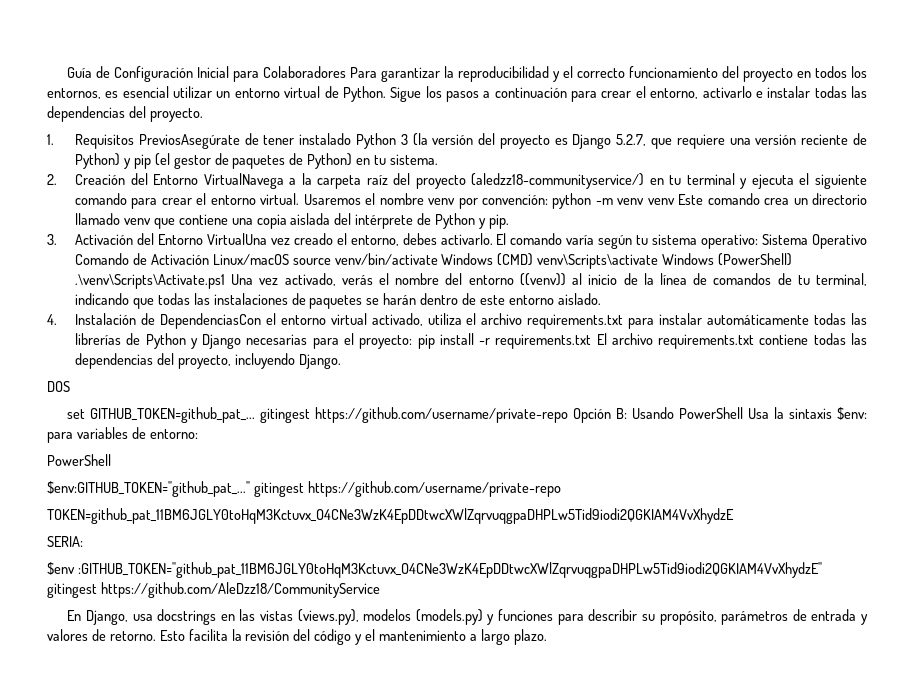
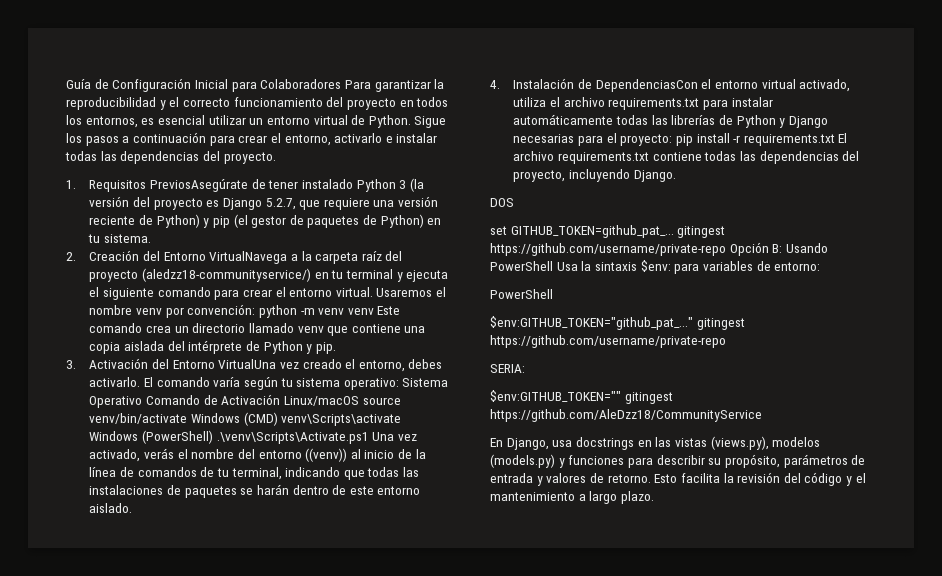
- TOKEN=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
- $env :GITHUB_TOKEN="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" gitingest https://github.com/AleDzz18/CommunityService
+ $env:GITHUB_TOKEN="" gitingest https://github.com/AleDzz18/CommunityService

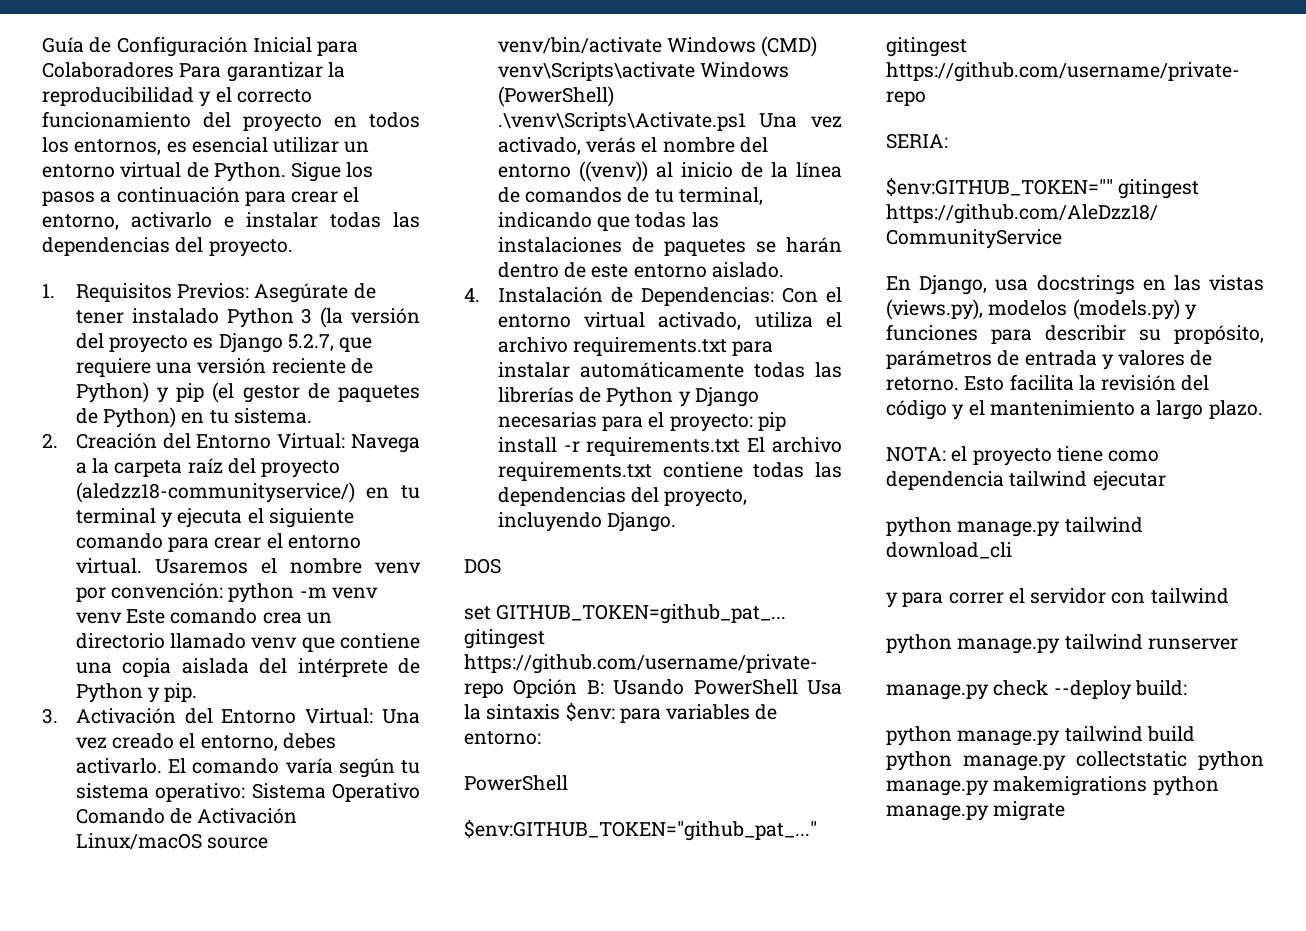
- 1. Requisitos PreviosAsegúrate de tener instalado Python 3 (la versión del proyecto es Django 5.2.7, que requiere una versión reciente de Python) y pip (el gestor de paquetes de Python) en tu sistema.
+ 1. Requisitos Previos: Asegúrate de tener instalado Python 3 (la versión del proyecto es Django 5.2.7, que requiere una versión reciente de Python) y pip (el gestor de paquetes de Python) en tu sistema.
- 2. Creación del Entorno VirtualNavega a la carpeta raíz del proyecto (aledzz18-communityservice/) en tu terminal y ejecuta el siguiente comando para crear el entorno virtual.
+ 2. Creación del Entorno Virtual: Navega a la carpeta raíz del proyecto (aledzz18-communityservice/) en tu terminal y ejecuta el siguiente comando para crear el entorno virtual.
- 3. Activación del Entorno VirtualUna vez creado el entorno, debes activarlo.
+ 3. Activación del Entorno Virtual: Una vez creado el entorno, debes activarlo.
- 4. Instalación de DependenciasCon el entorno virtual activado, utiliza el archivo requirements.txt para instalar automáticamente todas las librerías de Python y Django necesarias para el proyecto: pip install -r requirements.txt El archivo requirements.txt contiene todas las dependencias del proyecto, incluyendo Django.
+ 4. Instalación de Dependencias: Con el entorno virtual activado, utiliza el archivo requirements.txt para instalar automáticamente todas las librerías de Python y Django necesarias para el proyecto: pip install -r requirements.txt El archivo requirements.txt contiene todas las dependencias del proyecto, incluyendo Django.
+ NOTA: el proyecto tiene como dependencia tailwind ejecutar
+ python manage.py tailwind download_cli
+ y para correr el servidor con tailwind
+ python manage.py tailwind runserver
+ manage.py check --deploy build:
+ python manage.py tailwind build python manage.py collectstatic python manage.py makemigrations python manage.py migrate

